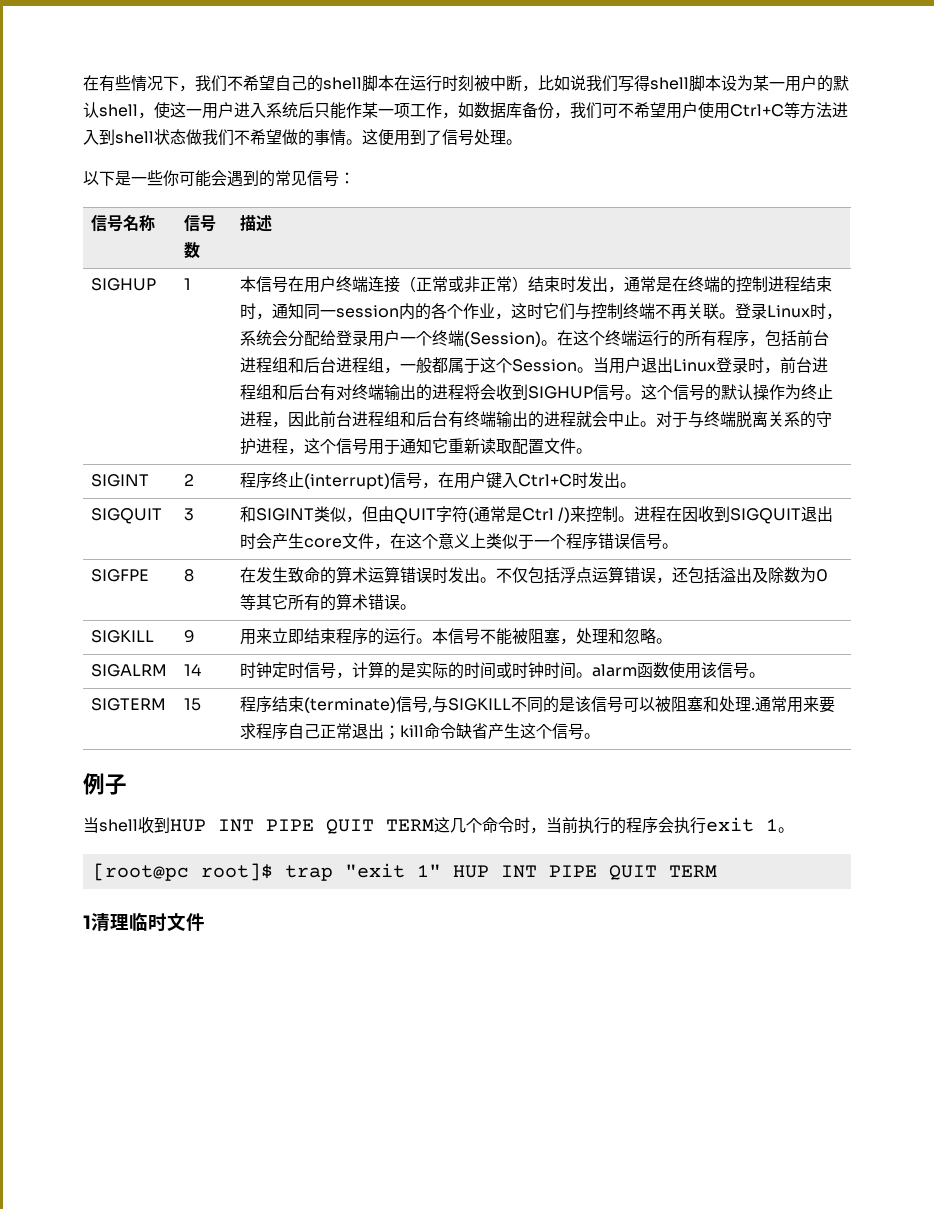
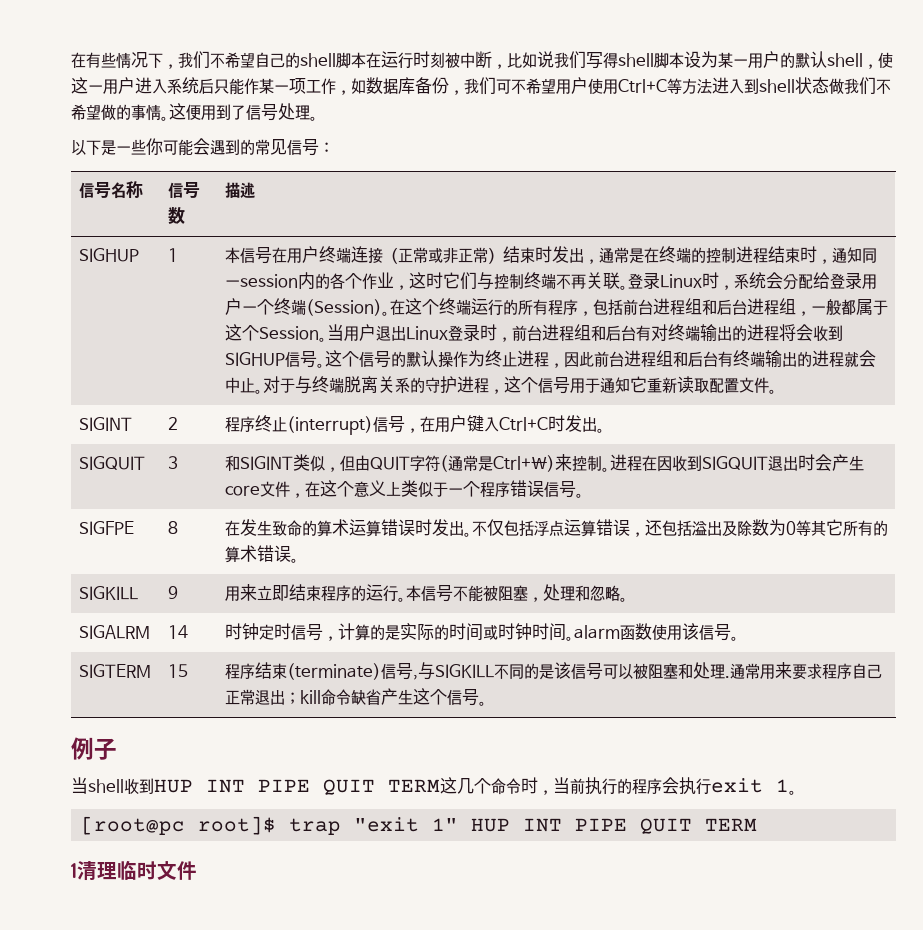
- SIGQUIT | 3 | 和SIGINT类似，但由QUIT字符(通常是Ctrl /)来控制。进程在因收到SIGQUIT退出时会产生core文件，在这个意义上类似于一个程序错误信号。
+ SIGQUIT | 3 | 和SIGINT类似，但由QUIT字符(通常是Ctrl+\)来控制。进程在因收到SIGQUIT退出时会产生core文件，在这个意义上类似于一个程序错误信号。

